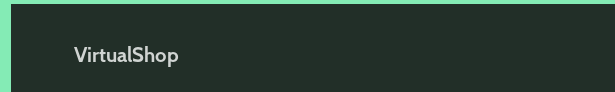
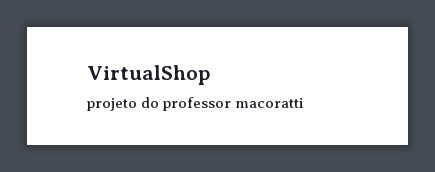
+ projeto do professor macoratti

